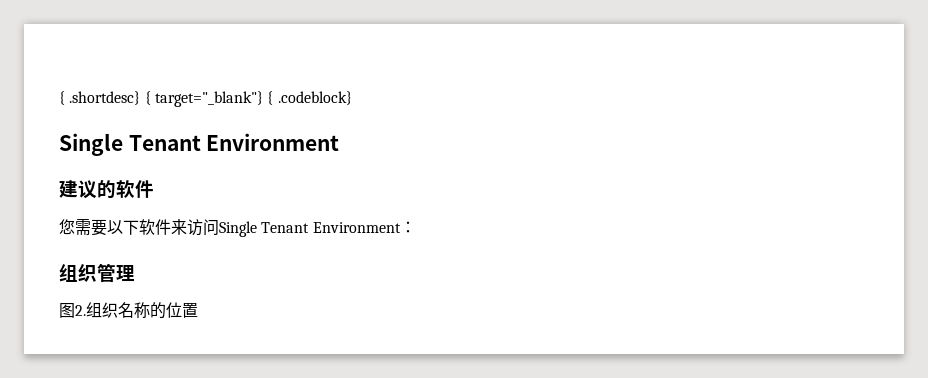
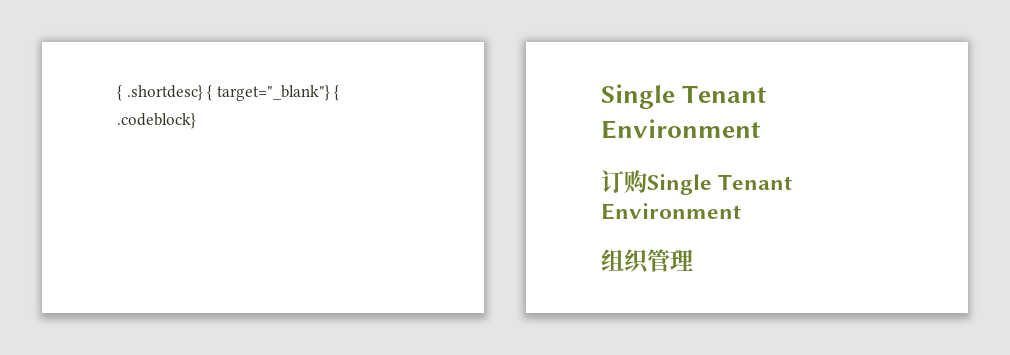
- 建议的软件
- 您需要以下软件来访问Single Tenant Environment：
+ 订购Single Tenant Environment
- 图2.组织名称的位置

